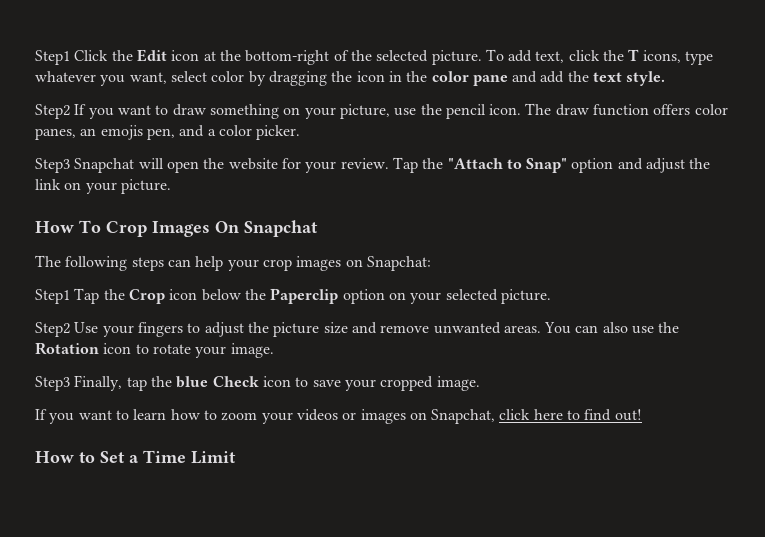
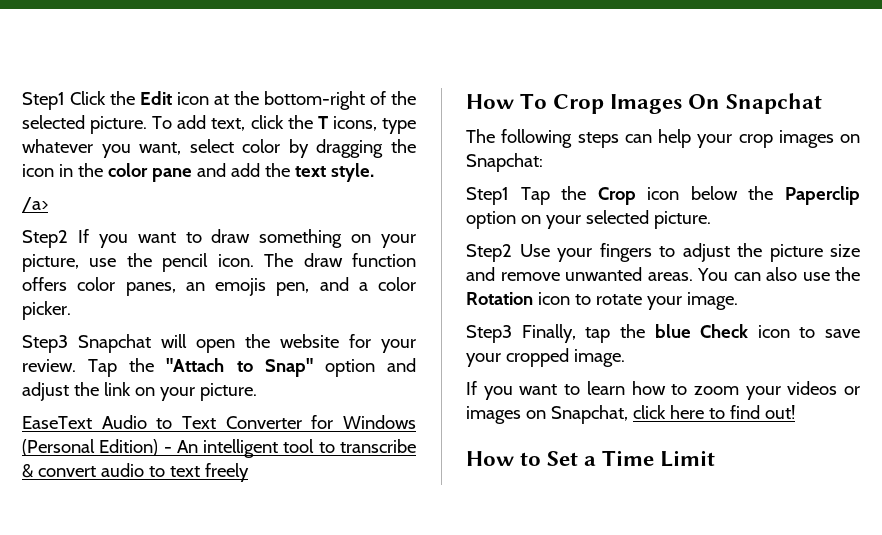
+ /a>
+ EaseText Audio to Text Converter for Windows (Personal Edition) - An intelligent tool to transcribe & convert audio to text freely

